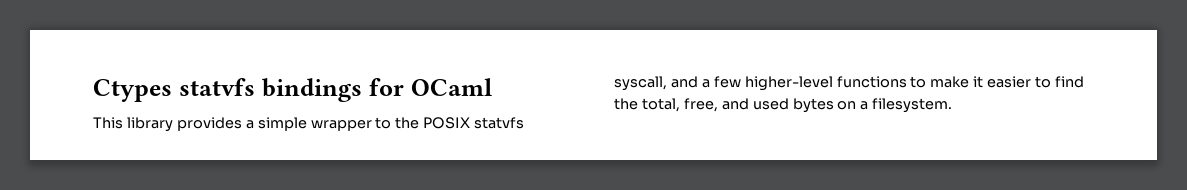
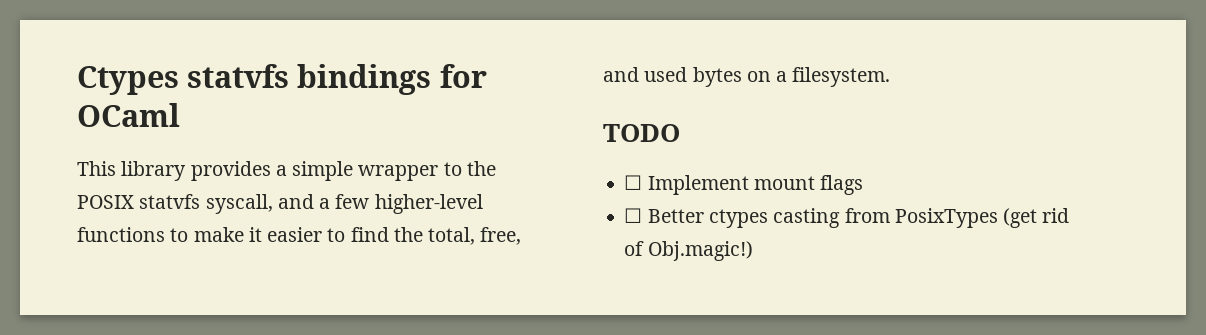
+ TODO
+ ☐ Implement mount flags
+ ☐ Better ctypes casting from PosixTypes (get rid of Obj.magic!)

